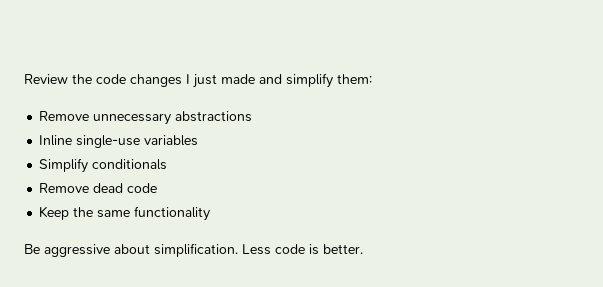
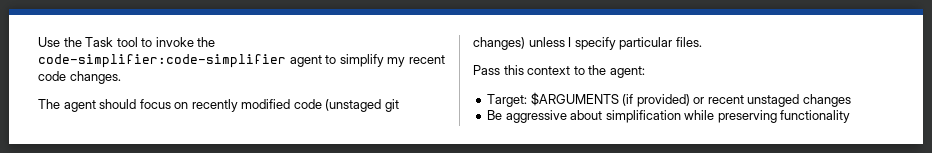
- Review the code changes I just made and simplify them:
- Remove unnecessary abstractions
- Inline single-use variables
- Simplify conditionals
- Remove dead code
- Keep the same functionality
- Be aggressive about simplification. Less code is better.
+ Use the Task tool to invoke the code-simplifier:code-simplifier agent to simplify my recent code changes.
+ The agent should focus on recently modified code (unstaged git changes) unless I specify particular files.
+ Pass this context to the agent:
+ Target: $ARGUMENTS (if provided) or recent unstaged changes
+ Be aggressive about simplification while preserving functionality

